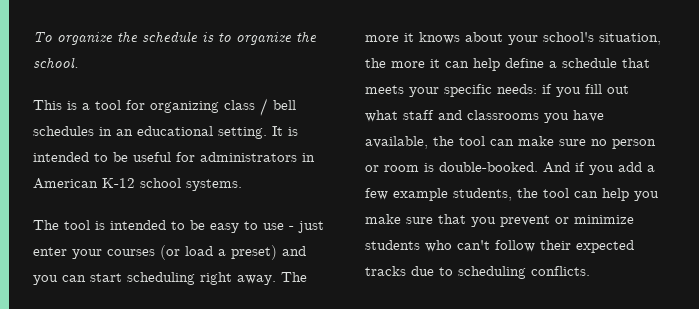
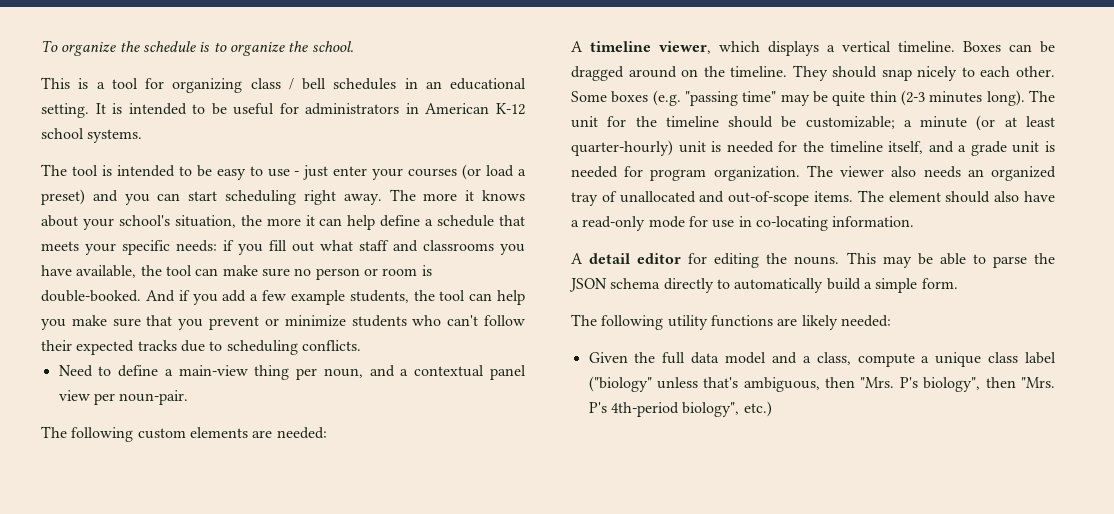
+ Need to define a main-view thing per noun, and a contextual panel view per noun-pair.
+ The following custom elements are needed:
+ A timeline viewer, which displays a vertical timeline. Boxes can be dragged around on the timeline. They should snap nicely to each other. Some boxes (e.g. "passing time" may be quite thin (2-3 minutes long). The unit for the timeline should be customizable; a minute (or at least quarter-hourly) unit is needed for the timeline itself, and a grade unit is needed for program organization. The viewer also needs an organized tray of unallocated and out-of-scope items. The element should also have a read-only mode for use in co-locating information.
+ A detail editor for editing the nouns. This may be able to parse the JSON schema directly to automatically build a simple form.
+ The following utility functions are likely needed:
+ Given the full data model and a class, compute a unique class label ("biology" unless that's ambiguous, then "Mrs. P's biology", then "Mrs. P's 4th-period biology", etc.)

